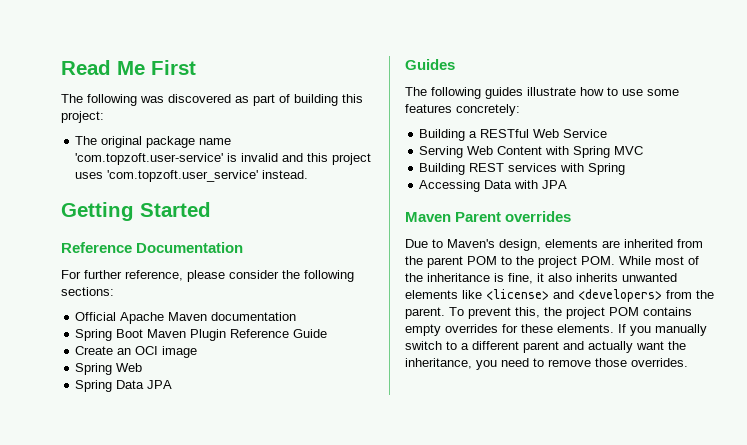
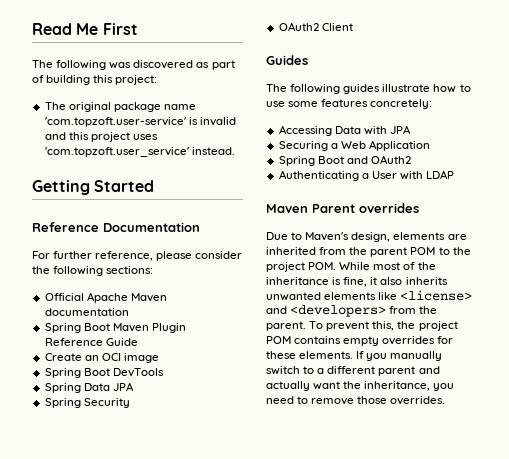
- Spring Web
+ Spring Boot DevTools
+ Spring Security
+ OAuth2 Client
- Building a RESTful Web Service
- Serving Web Content with Spring MVC
- Building REST services with Spring
  Accessing Data with JPA
+ Securing a Web Application
+ Spring Boot and OAuth2
+ Authenticating a User with LDAP

